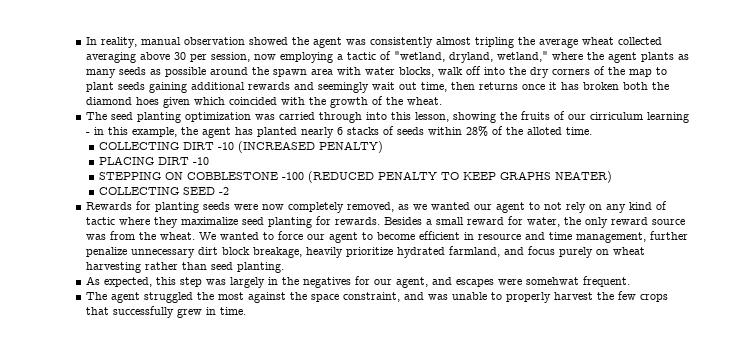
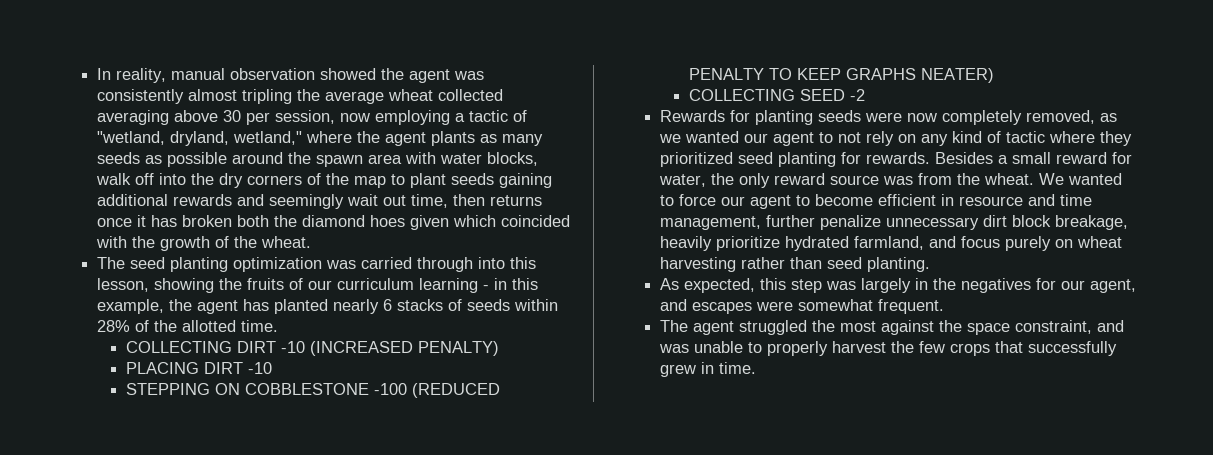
- The seed planting optimization was carried through into this lesson, showing the fruits of our cirriculum learning - in this example, the agent has planted nearly 6 stacks of seeds within 28% of the alloted time.
+ The seed planting optimization was carried through into this lesson, showing the fruits of our curriculum learning - in this example, the agent has planted nearly 6 stacks of seeds within 28% of the allotted time.
- Rewards for planting seeds were now completely removed, as we wanted our agent to not rely on any kind of tactic where they maximalize seed planting for rewards.
+ Rewards for planting seeds were now completely removed, as we wanted our agent to not rely on any kind of tactic where they prioritized seed planting for rewards.
- As expected, this step was largely in the negatives for our agent, and escapes were somehwat frequent.
+ As expected, this step was largely in the negatives for our agent, and escapes were somewhat frequent.

